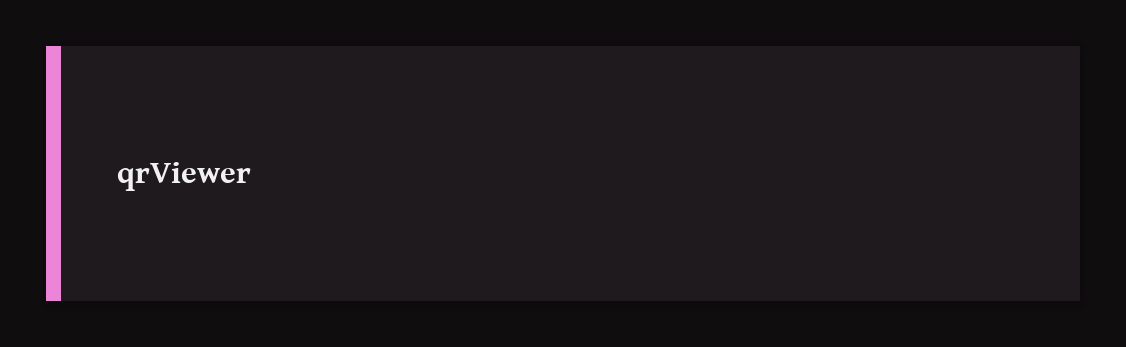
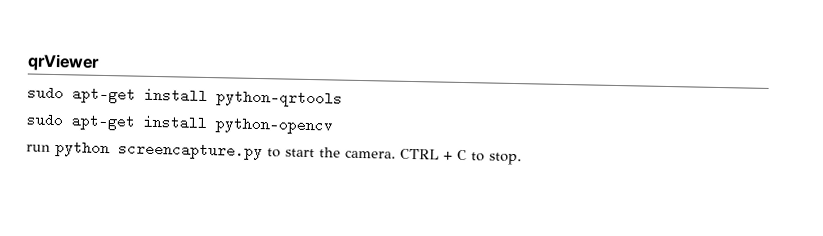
+ sudo apt-get install python-qrtools
+ sudo apt-get install python-opencv
+ run python screencapture.py to start the camera. CTRL + C to stop.

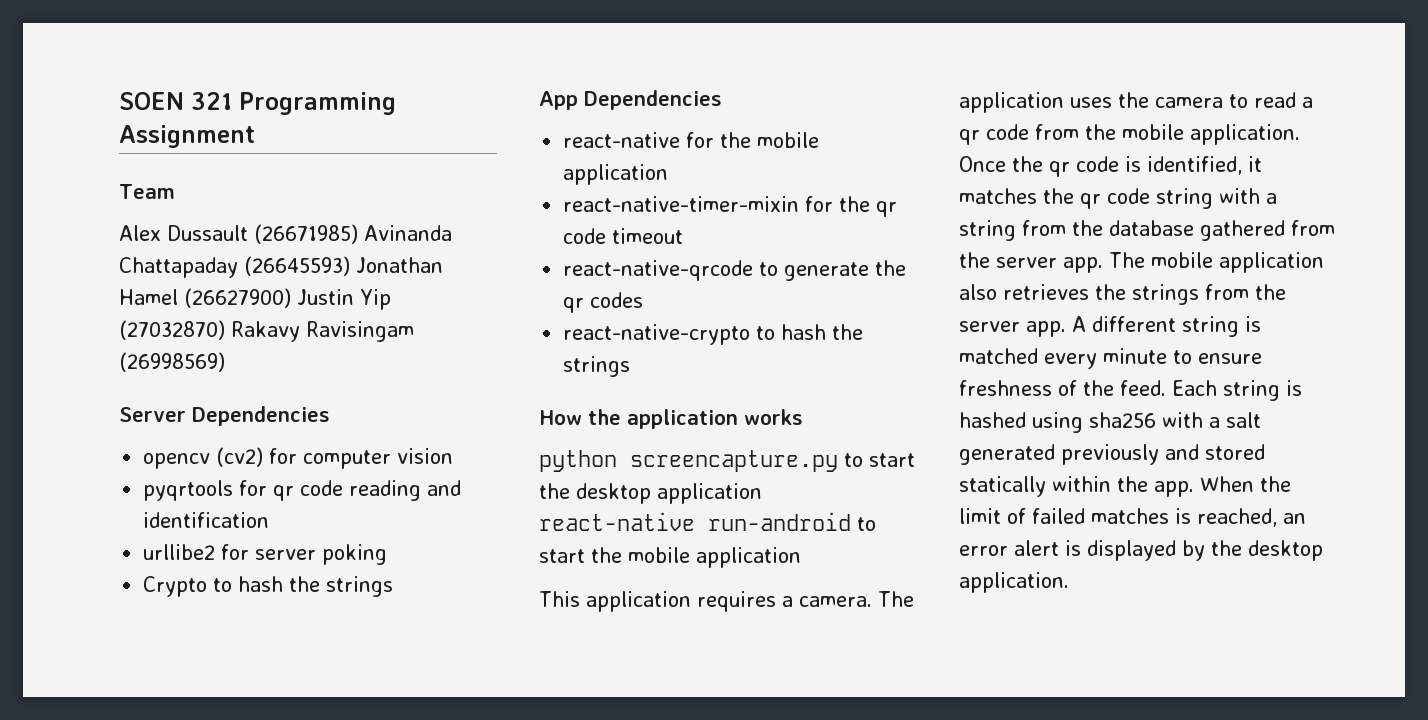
- qrViewer
- sudo apt-get install python-qrtools
- sudo apt-get install python-opencv
- run python screencapture.py to start the camera. CTRL + C to stop.
+ SOEN 321 Programming Assignment
+ Team
+ Alex Dussault (26671985) Avinanda Chattapaday (26645593) Jonathan Hamel (26627900) Justin Yip (27032870) Rakavy Ravisingam (26998569)
+ Server Dependencies
+ opencv (cv2) for computer vision
+ pyqrtools for qr code reading and identification
+ urllibe2 for server poking
+ Crypto to hash the strings
+ App Dependencies
+ react-native for the mobile application
+ react-native-timer-mixin for the qr code timeout
+ react-native-qrcode to generate the qr codes
+ react-native-crypto to hash the strings
+ How the application works
+ python screencapture.py to start the desktop application react-native run-android to start the mobile application
+ This application requires a camera. The application uses the camera to read a qr code from the mobile application. Once the qr code is identified, it matches the qr code string with a string from the database gathered from the server app. The mobile application also retrieves the strings from the server app. A different string is matched every minute to ensure freshness of the feed. Each string is hashed using sha256 with a salt generated previously and stored statically within the app. When the limit of failed matches is reached, an error alert is displayed by the desktop application.

